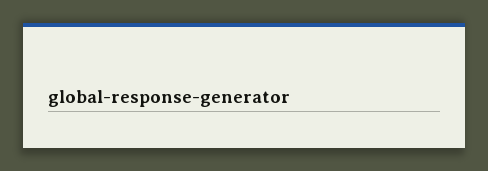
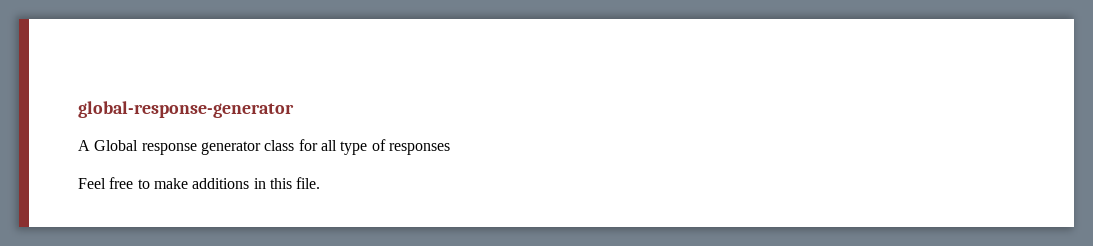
+ A Global response generator class for all type of responses
+ Feel free to make additions in this file.

